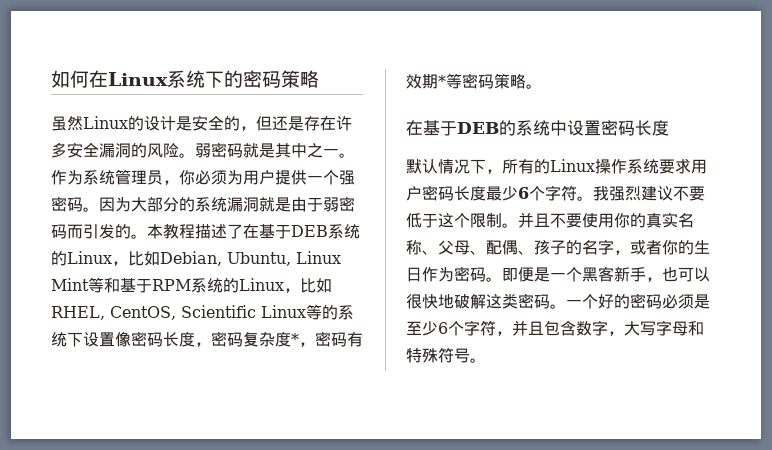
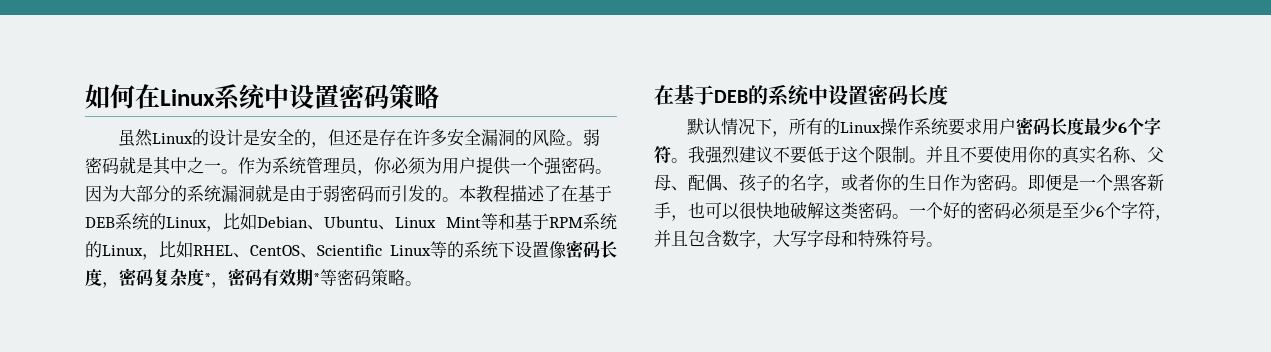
- 如何在Linux系统下的密码策略
+ 如何在Linux系统中设置密码策略
- 本教程描述了在基于DEB系统的Linux，比如Debian, Ubuntu, Linux Mint等和基于RPM系统的Linux，比如RHEL, CentOS, Scientific Linux等的系统下设置像密码长度，密码复杂度*，密码有效期*等密码策略。
+ 本教程描述了在基于DEB系统的Linux，比如Debian、Ubuntu、Linux Mint等和基于RPM系统的Linux，比如RHEL、CentOS、Scientific Linux等的系统下设置像密码长度，密码复杂度*，密码有效期*等密码策略。

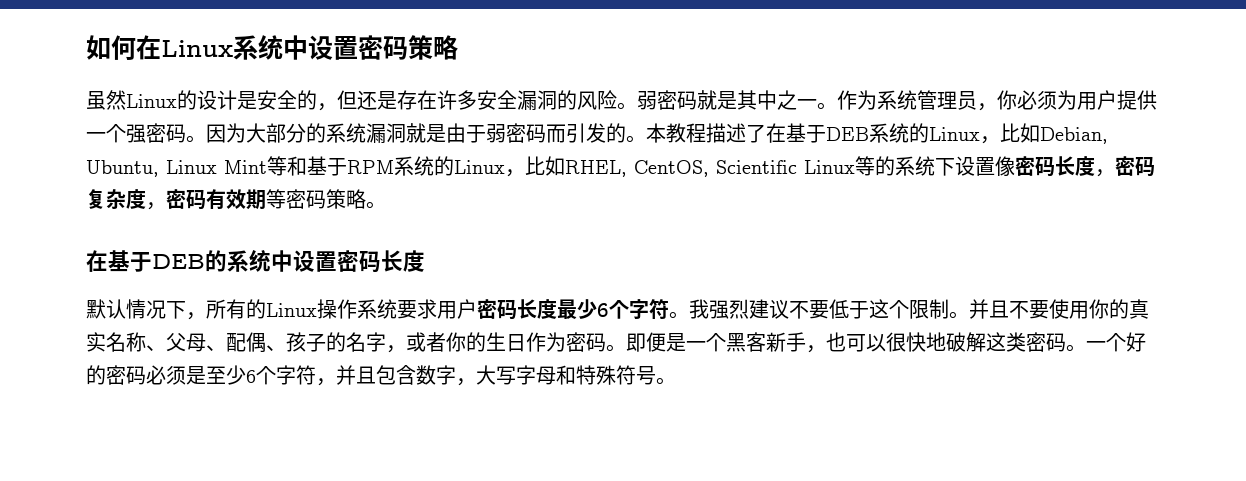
- 本教程描述了在基于DEB系统的Linux，比如Debian、Ubuntu、Linux Mint等和基于RPM系统的Linux，比如RHEL、CentOS、Scientific Linux等的系统下设置像密码长度，密码复杂度*，密码有效期*等密码策略。
+ 本教程描述了在基于DEB系统的Linux，比如Debian, Ubuntu, Linux Mint等和基于RPM系统的Linux，比如RHEL, CentOS, Scientific Linux等的系统下设置像密码长度，密码复杂度，密码有效期等密码策略。

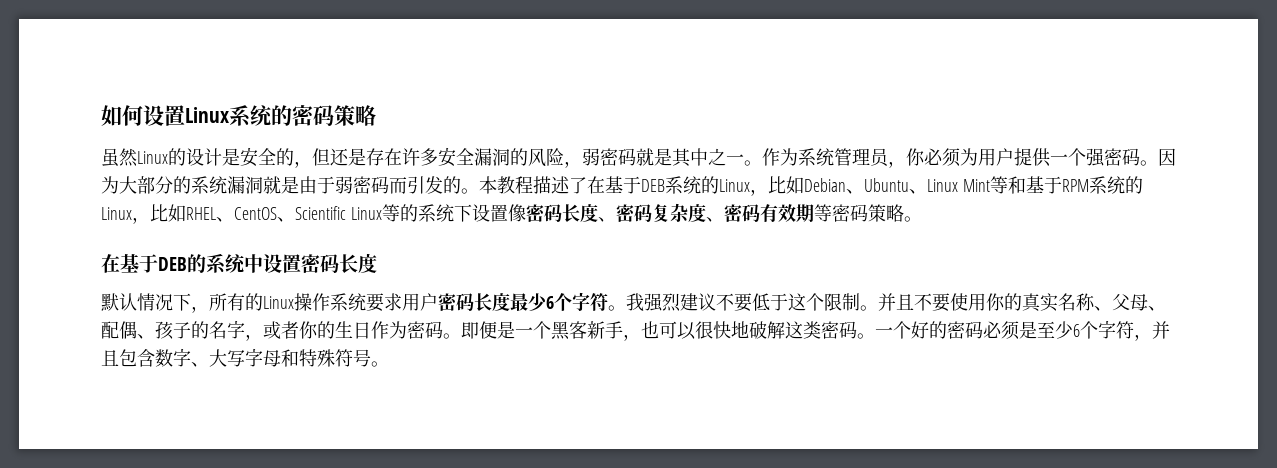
- 如何在Linux系统中设置密码策略
+ 如何设置Linux系统的密码策略
- 虽然Linux的设计是安全的，但还是存在许多安全漏洞的风险。弱密码就是其中之一。
+ 虽然Linux的设计是安全的，但还是存在许多安全漏洞的风险，弱密码就是其中之一。
- 本教程描述了在基于DEB系统的Linux，比如Debian, Ubuntu, Linux Mint等和基于RPM系统的Linux，比如RHEL, CentOS, Scientific Linux等的系统下设置像密码长度，密码复杂度，密码有效期等密码策略。
+ 本教程描述了在基于DEB系统的Linux，比如Debian、Ubuntu、Linux Mint等和基于RPM系统的Linux，比如RHEL、CentOS、Scientific Linux等的系统下设置像密码长度、密码复杂度、密码有效期等密码策略。
- 一个好的密码必须是至少6个字符，并且包含数字，大写字母和特殊符号。
+ 一个好的密码必须是至少6个字符，并且包含数字、大写字母和特殊符号。

